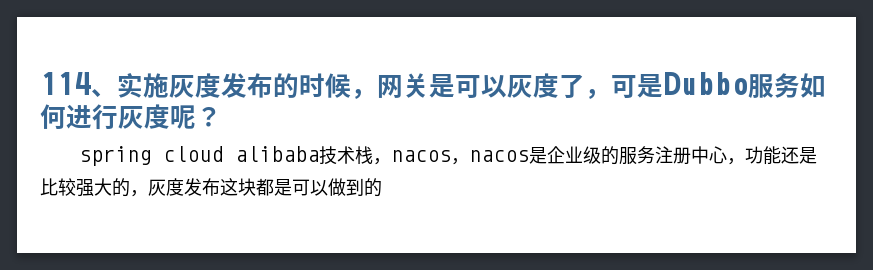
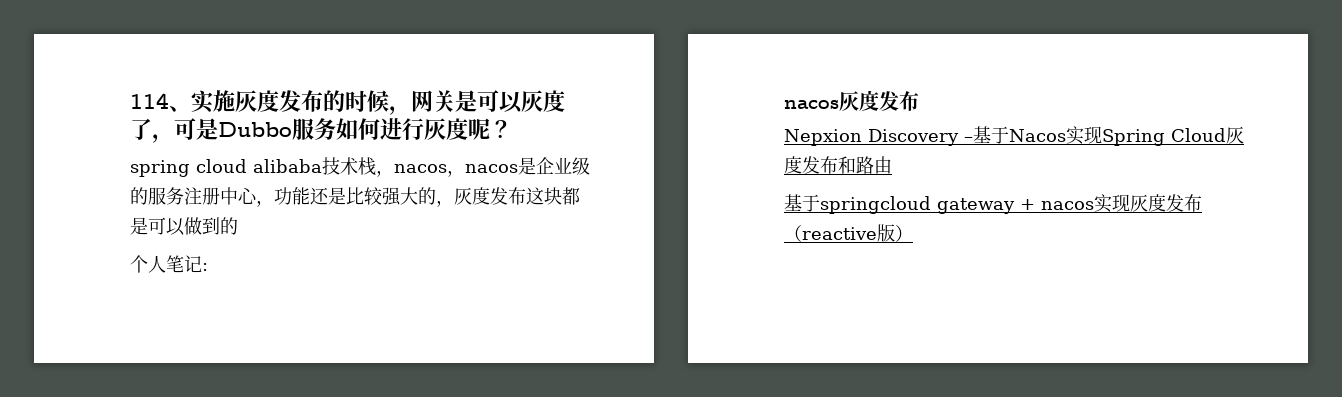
+ 个人笔记:
+ nacos灰度发布
+ Nepxion Discovery –基于Nacos实现Spring Cloud灰度发布和路由
+ 基于springcloud gateway + nacos实现灰度发布（reactive版）

